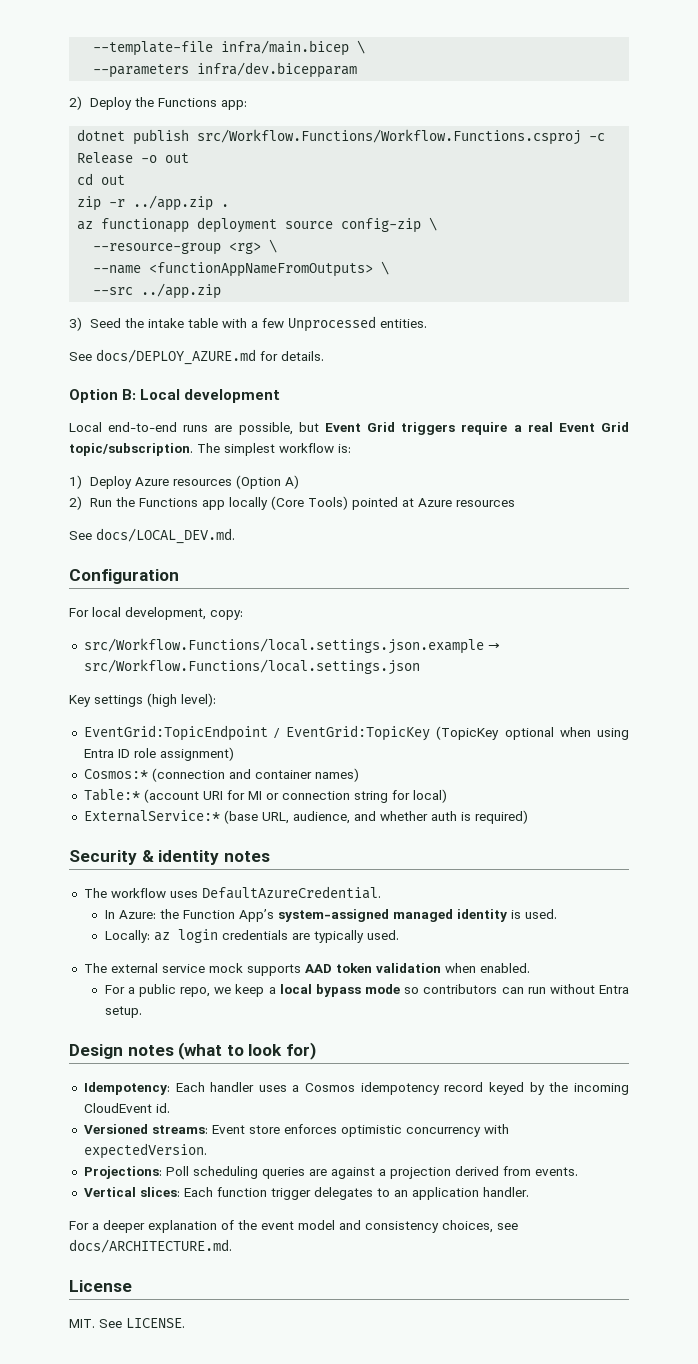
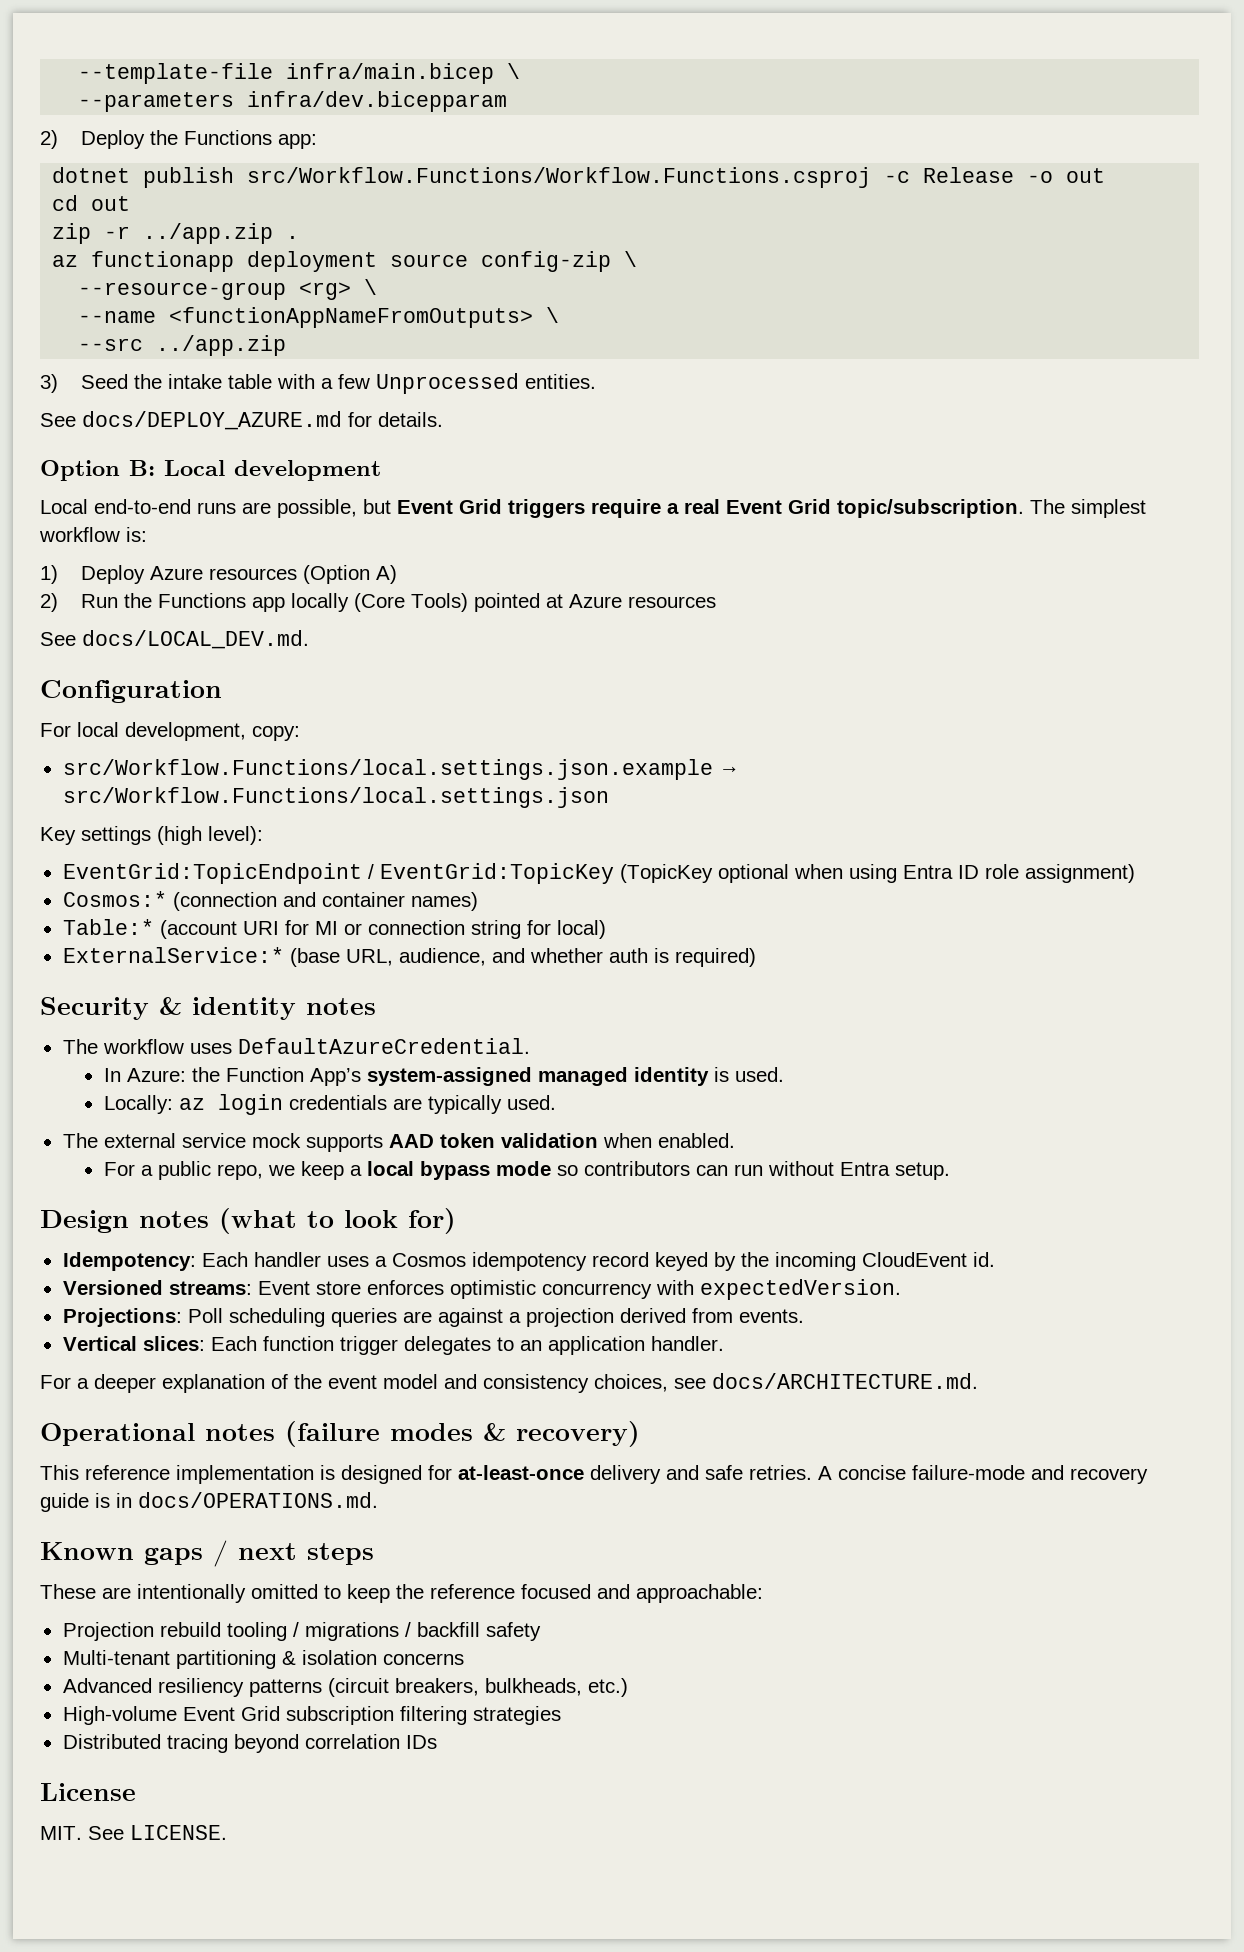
+ Operational notes (failure modes & recovery)
+ This reference implementation is designed for at‑least‑once delivery and safe retries. A concise failure‑mode and recovery guide is in docs/OPERATIONS.md.
+ Known gaps / next steps
+ These are intentionally omitted to keep the reference focused and approachable:
+ Projection rebuild tooling / migrations / backfill safety
+ Multi‑tenant partitioning & isolation concerns
+ Advanced resiliency patterns (circuit breakers, bulkheads, etc.)
+ High‑volume Event Grid subscription filtering strategies
+ Distributed tracing beyond correlation IDs

